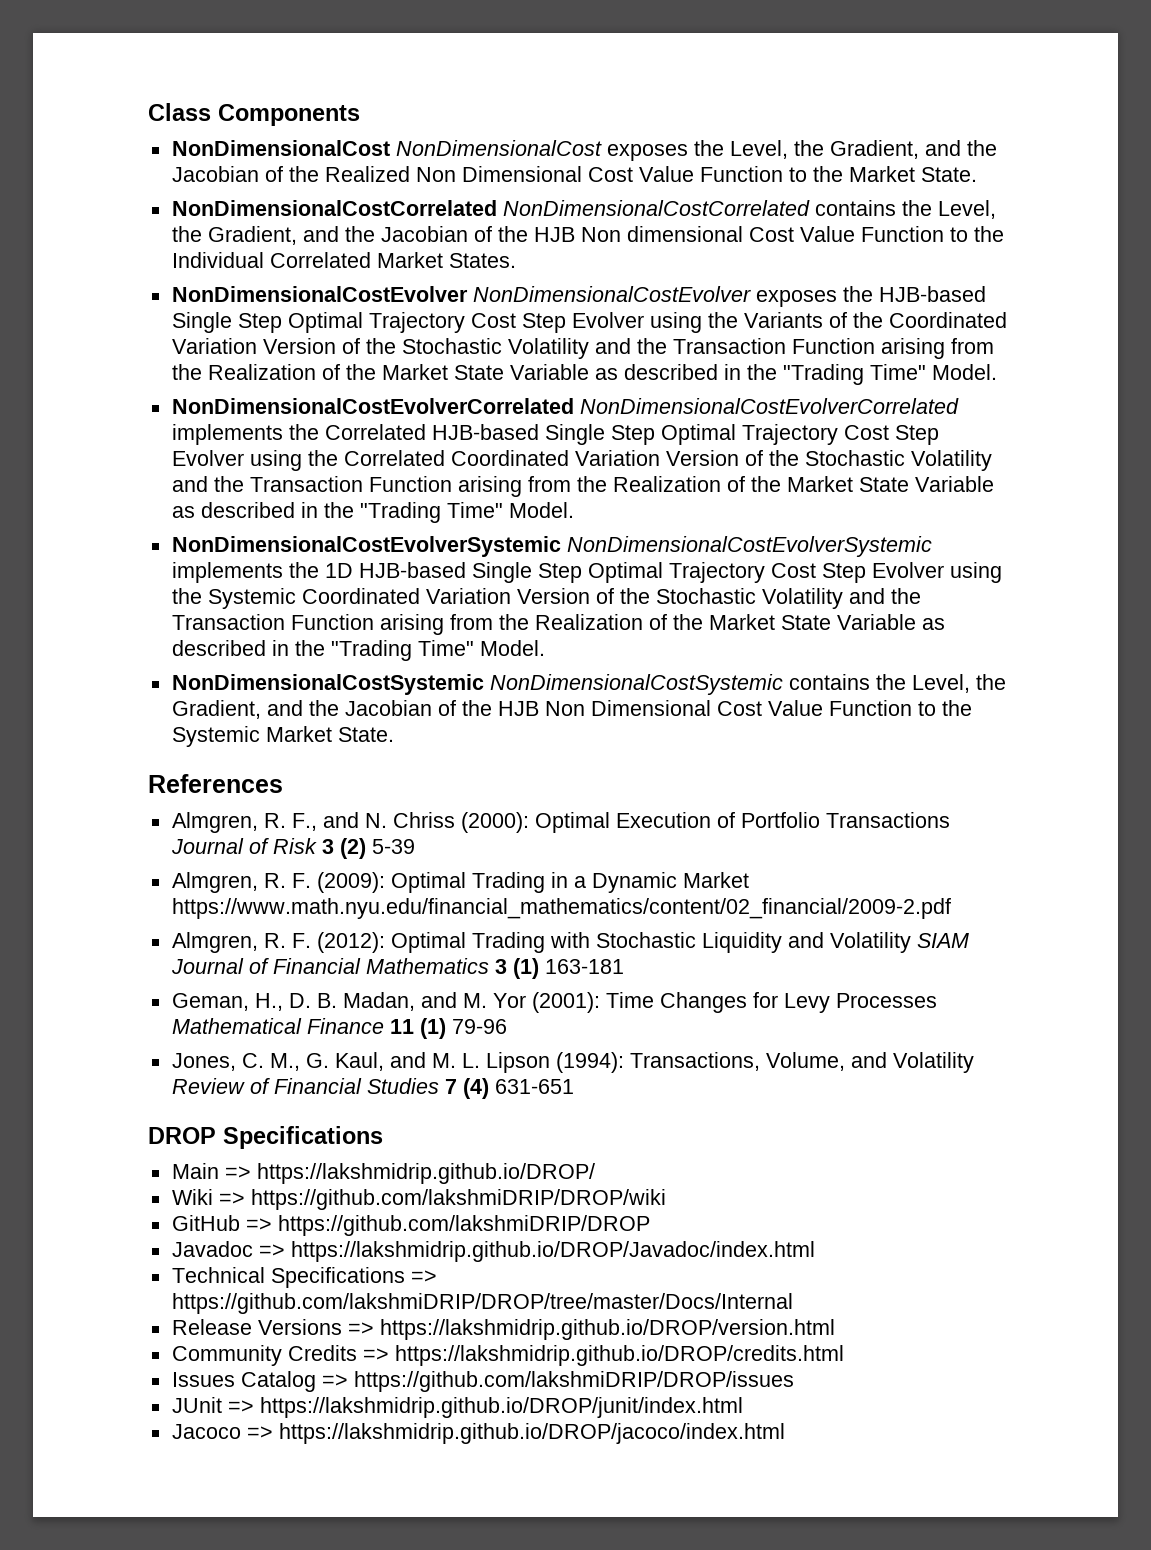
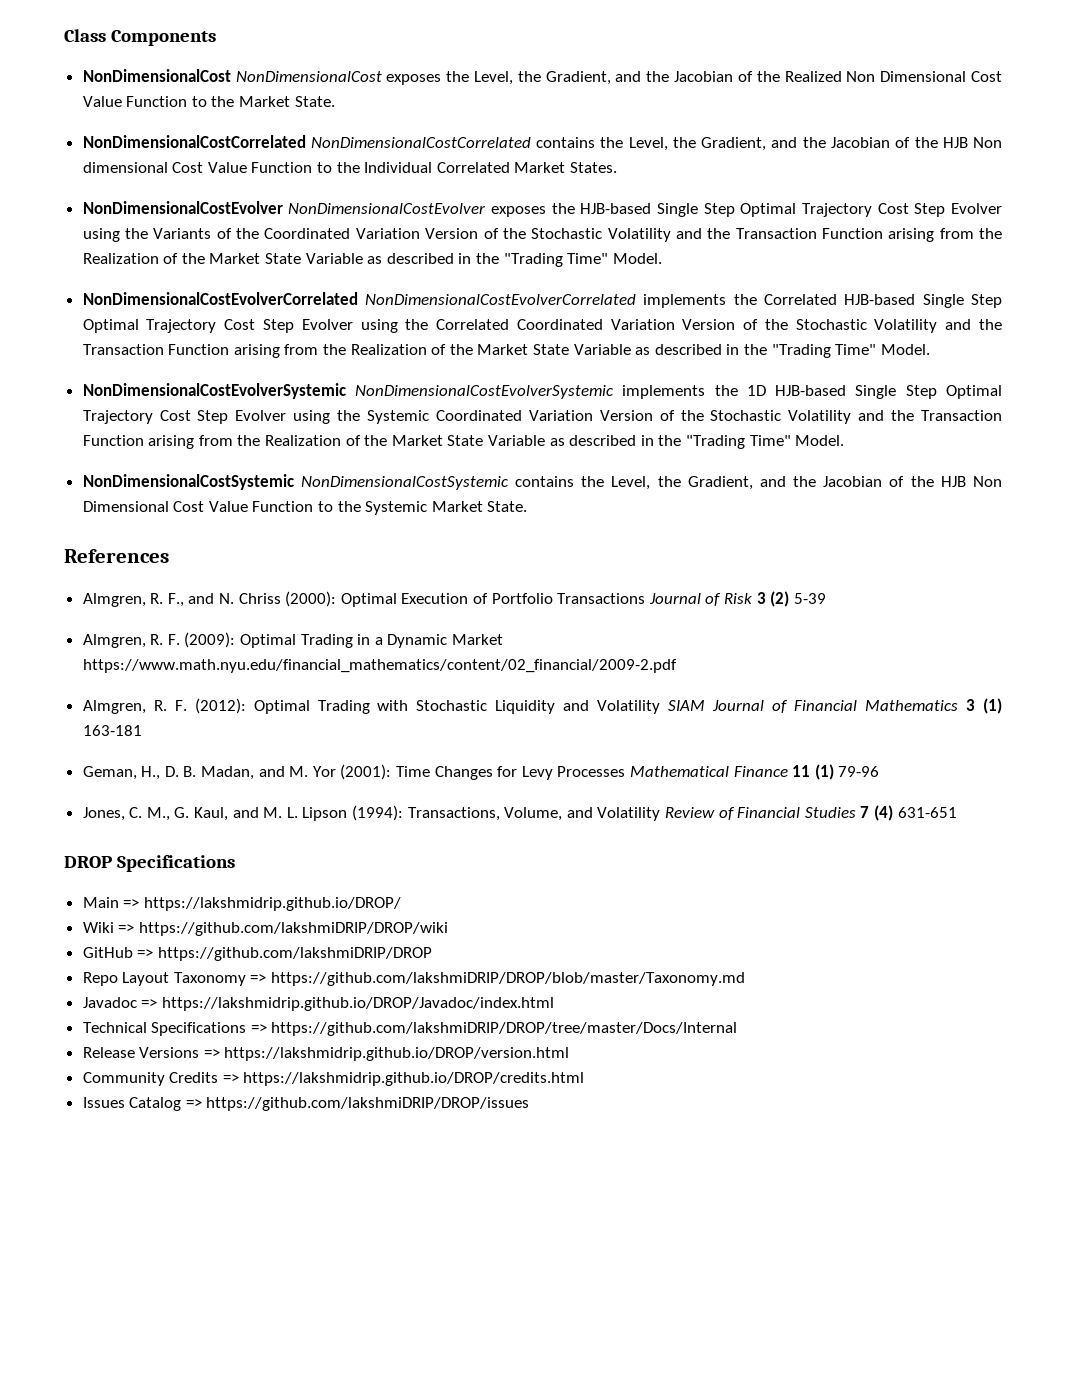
+ Repo Layout Taxonomy => https://github.com/lakshmiDRIP/DROP/blob/master/Taxonomy.md
- JUnit => https://lakshmidrip.github.io/DROP/junit/index.html
- Jacoco => https://lakshmidrip.github.io/DROP/jacoco/index.html

